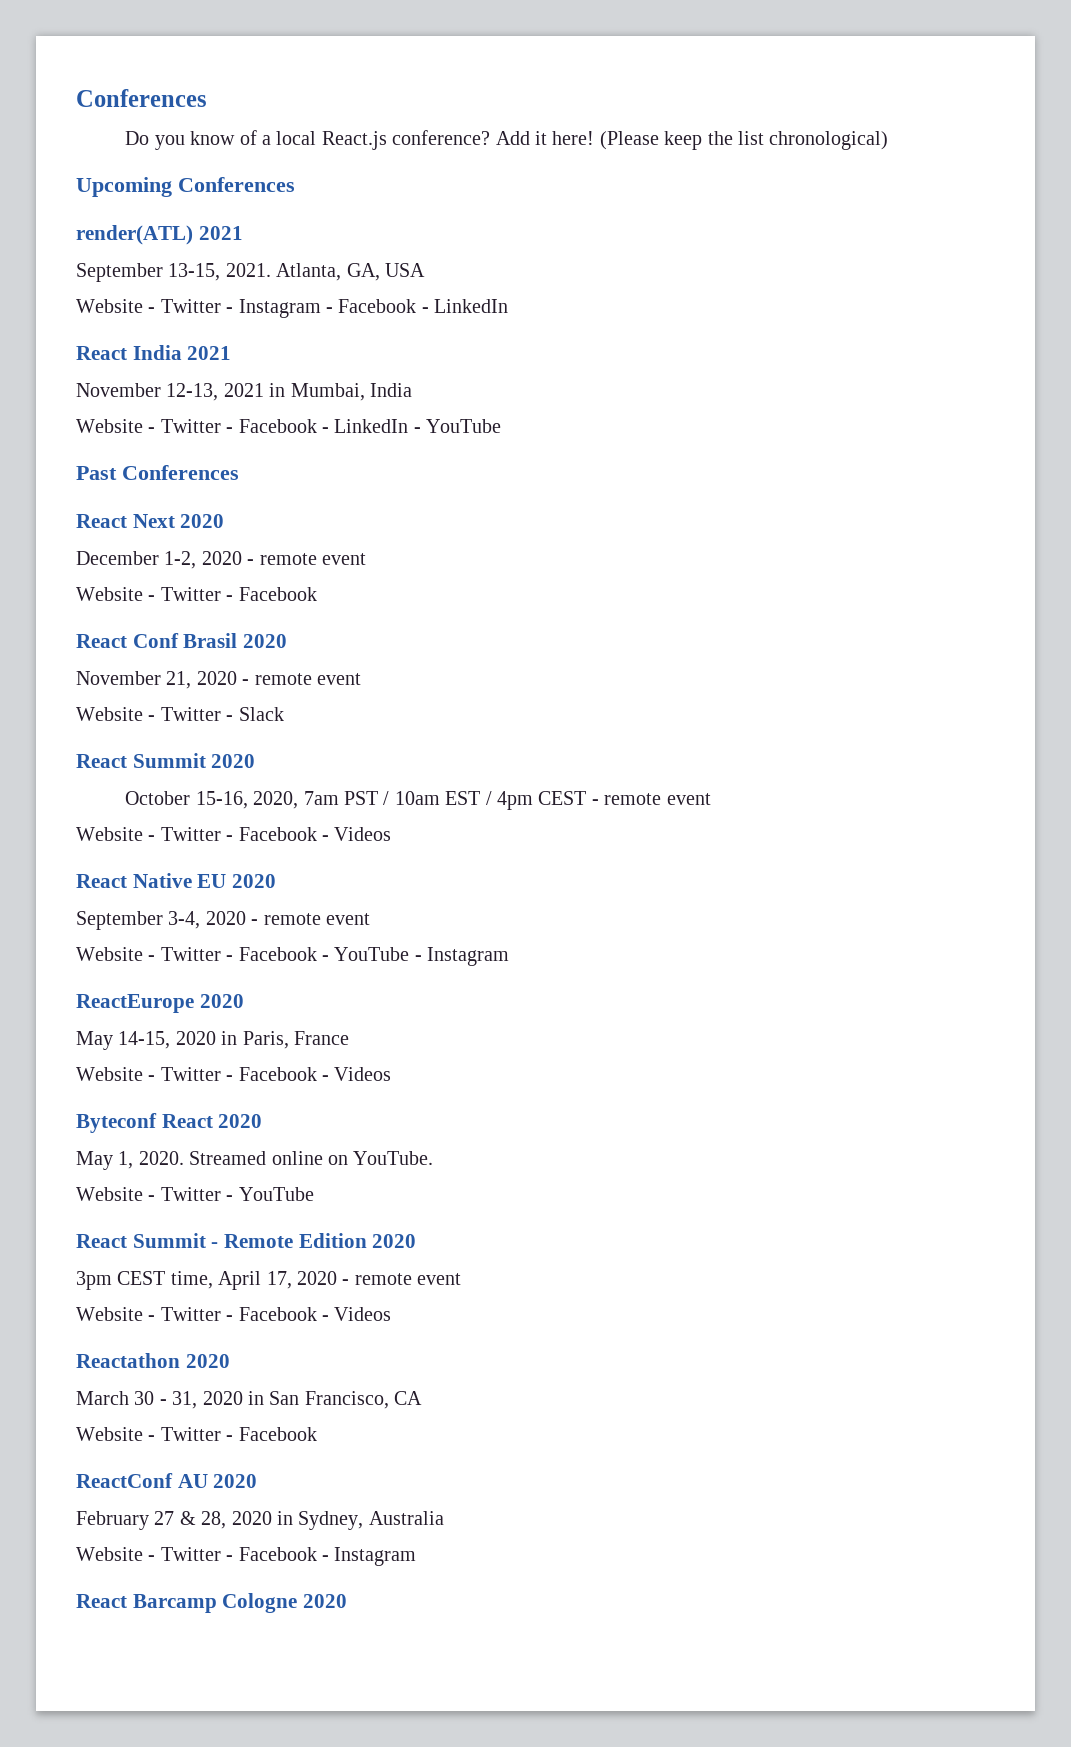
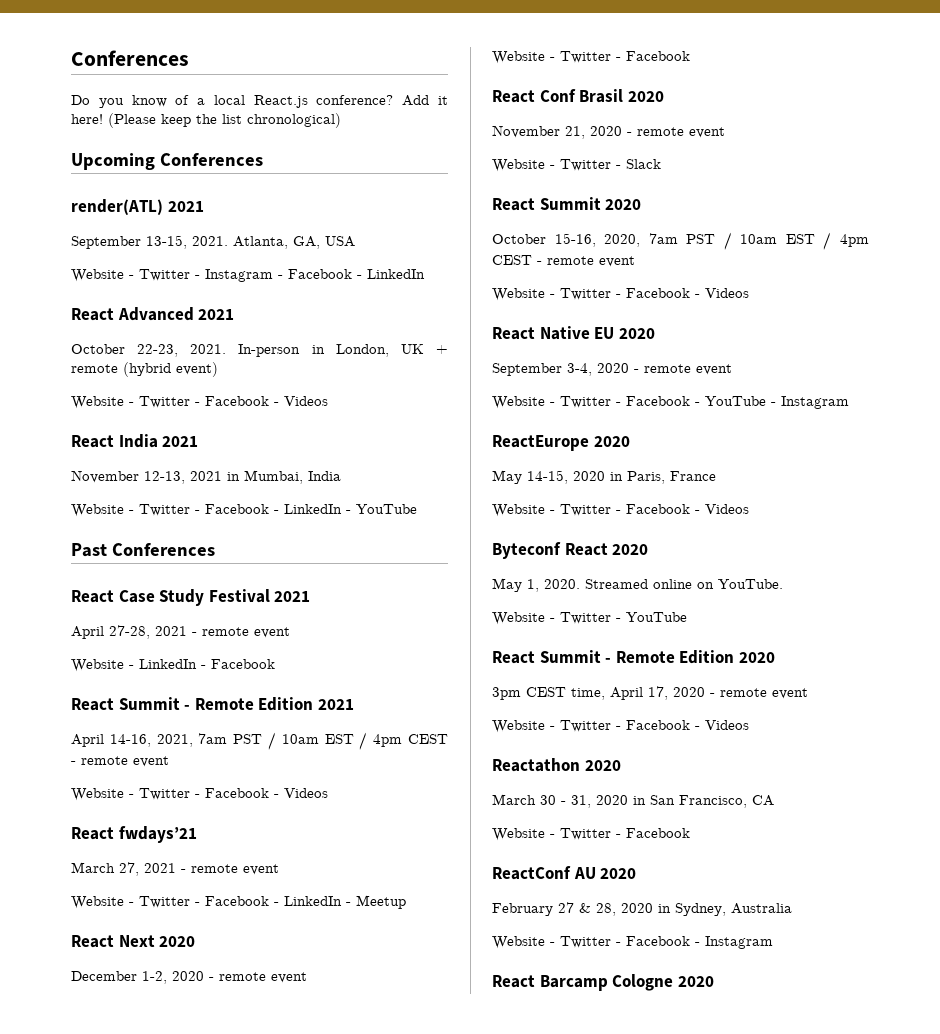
+ React Advanced 2021
+ October 22-23, 2021. In-person in London, UK + remote (hybrid event)
+ Website - Twitter - Facebook - Videos
+ React Case Study Festival 2021
+ April 27-28, 2021 - remote event
+ Website - LinkedIn - Facebook
+ React Summit - Remote Edition 2021
+ April 14-16, 2021, 7am PST / 10am EST / 4pm CEST - remote event
+ Website - Twitter - Facebook - Videos
+ React fwdays’21
+ March 27, 2021 - remote event
+ Website - Twitter - Facebook - LinkedIn - Meetup

